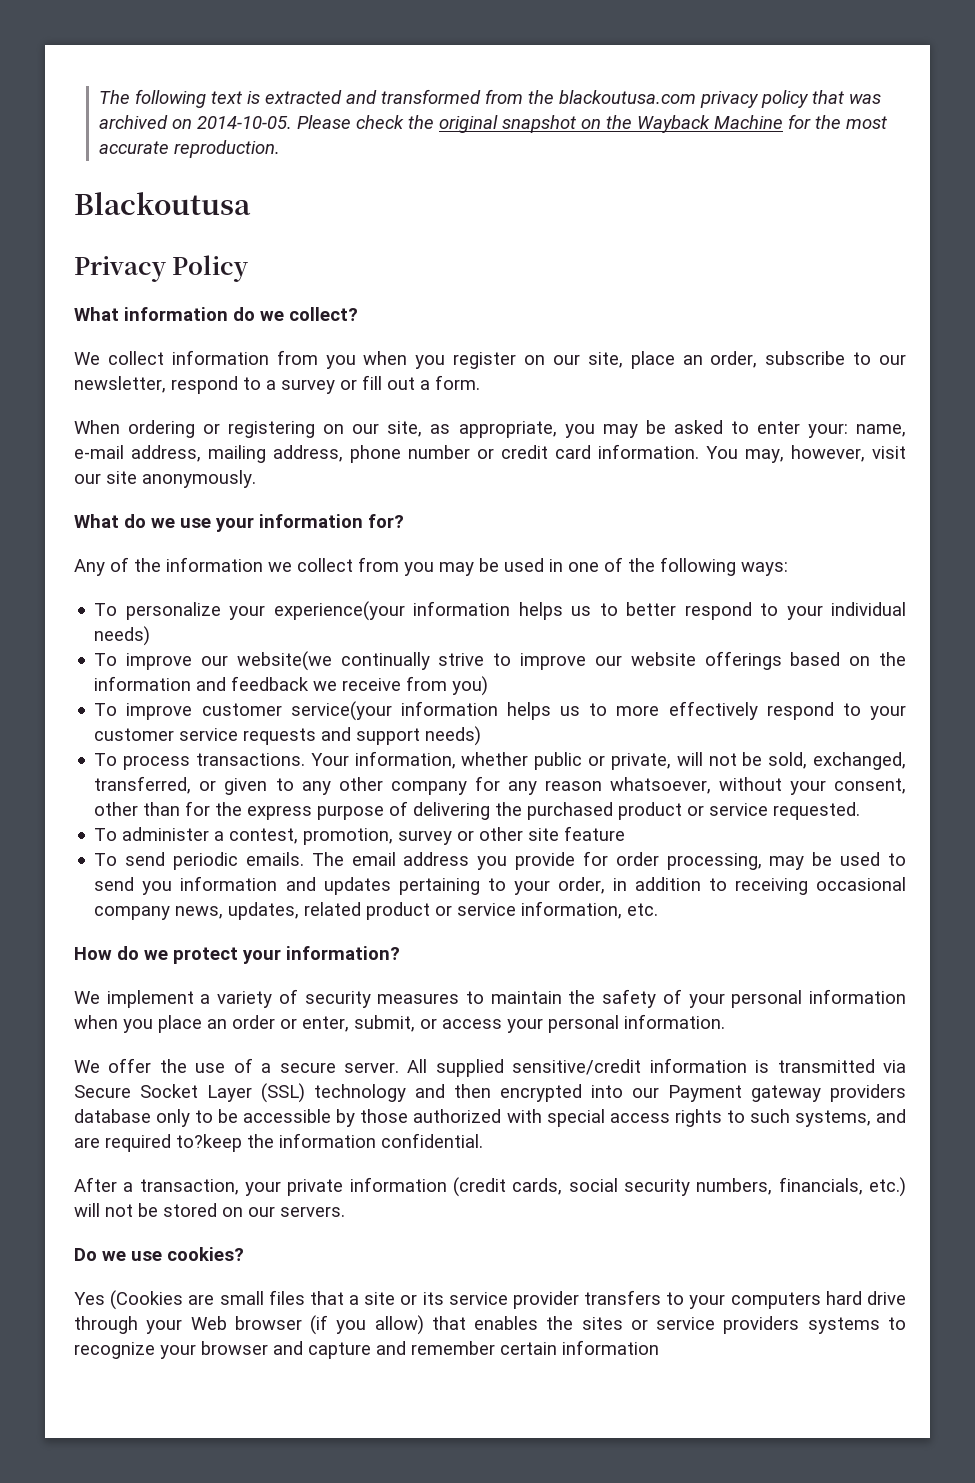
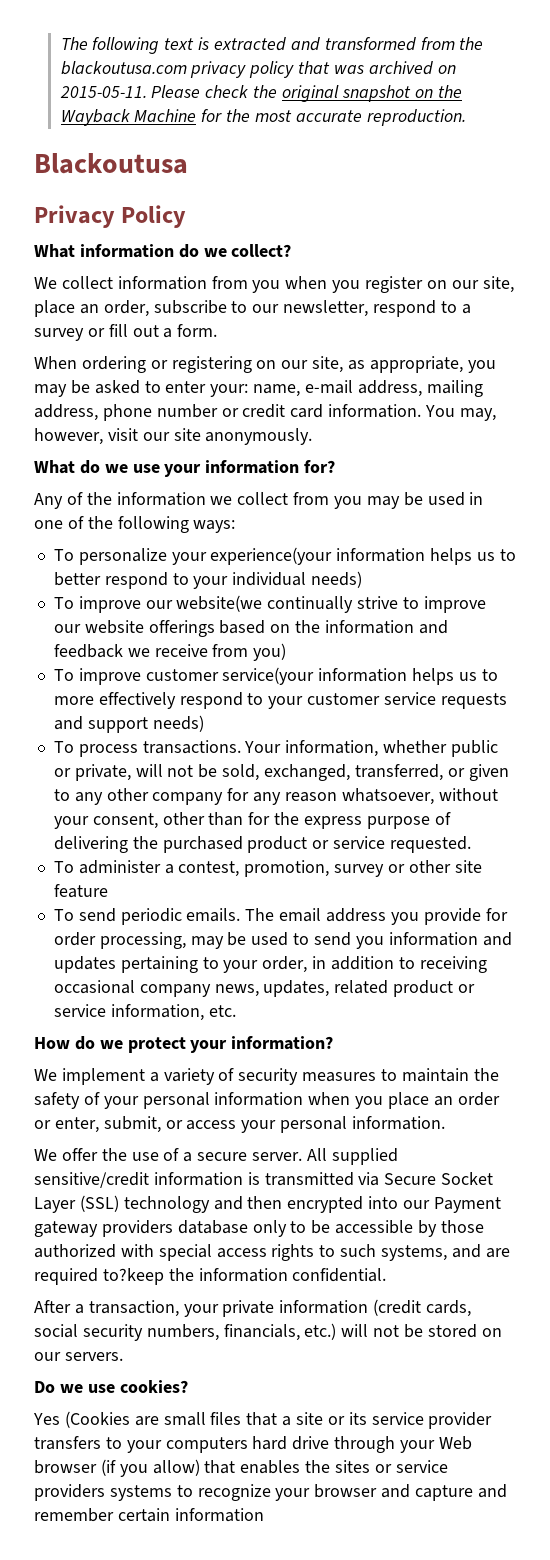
- The following text is extracted and transformed from the blackoutusa.com privacy policy that was archived on 2014-10-05.
+ The following text is extracted and transformed from the blackoutusa.com privacy policy that was archived on 2015-05-11.

